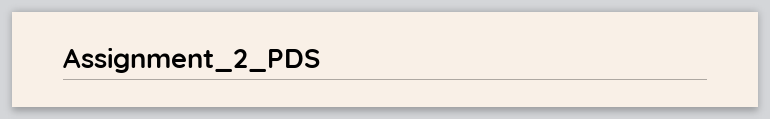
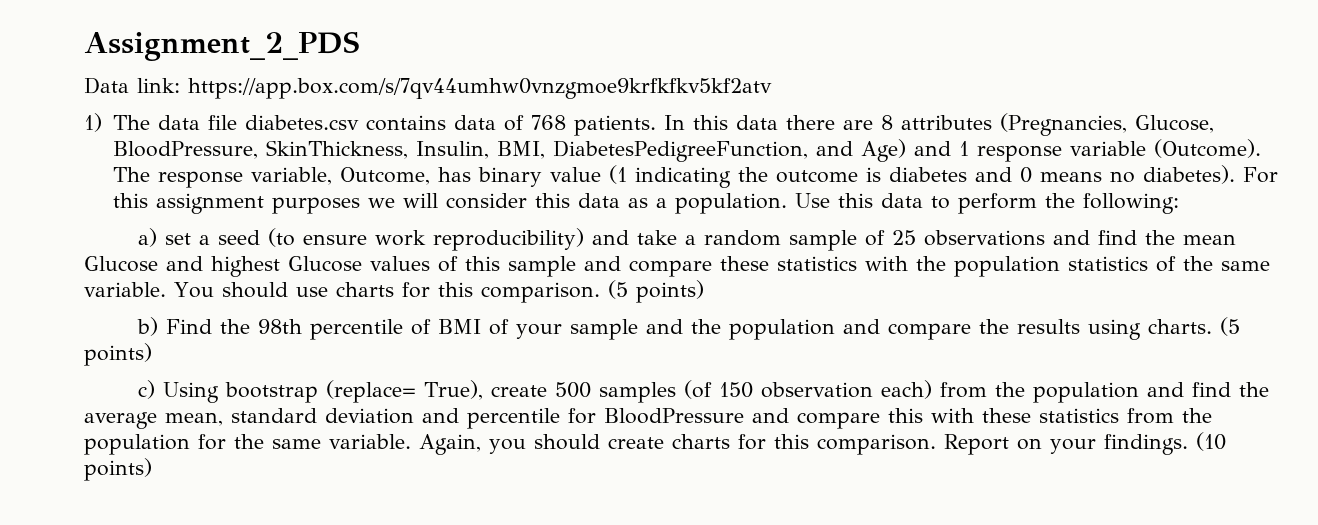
+ Data link: https://app.box.com/s/7qv44umhw0vnzgmoe9krfkfkv5kf2atv
+ 1) The data file diabetes.csv contains data of 768 patients. In this data there are 8 attributes (Pregnancies, Glucose, BloodPressure, SkinThickness, Insulin, BMI, DiabetesPedigreeFunction, and Age) and 1 response variable (Outcome). The response variable, Outcome, has binary value (1 indicating the outcome is diabetes and 0 means no diabetes). For this assignment purposes we will consider this data as a population. Use this data to perform the following:
+ a) set a seed (to ensure work reproducibility) and take a random sample of 25 observations and find the mean Glucose and highest Glucose values of this sample and compare these statistics with the population statistics of the same variable. You should use charts for this comparison. (5 points)
+ b) Find the 98th percentile of BMI of your sample and the population and compare the results using charts. (5 points)
+ c) Using bootstrap (replace= True), create 500 samples (of 150 observation each) from the population and find the average mean, standard deviation and percentile for BloodPressure and compare this with these statistics from the population for the same variable. Again, you should create charts for this comparison. Report on your findings. (10 points)

